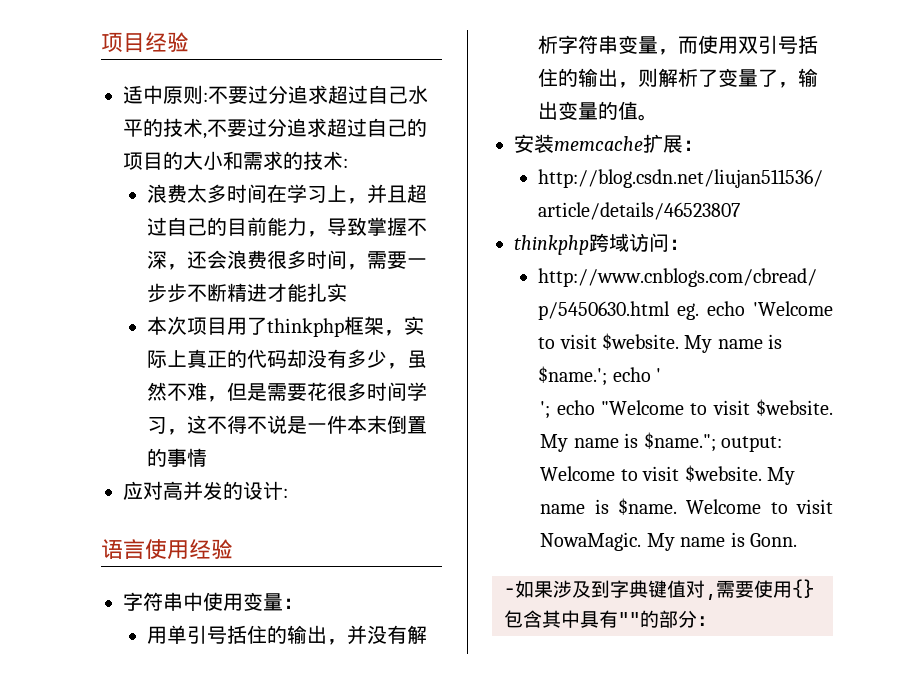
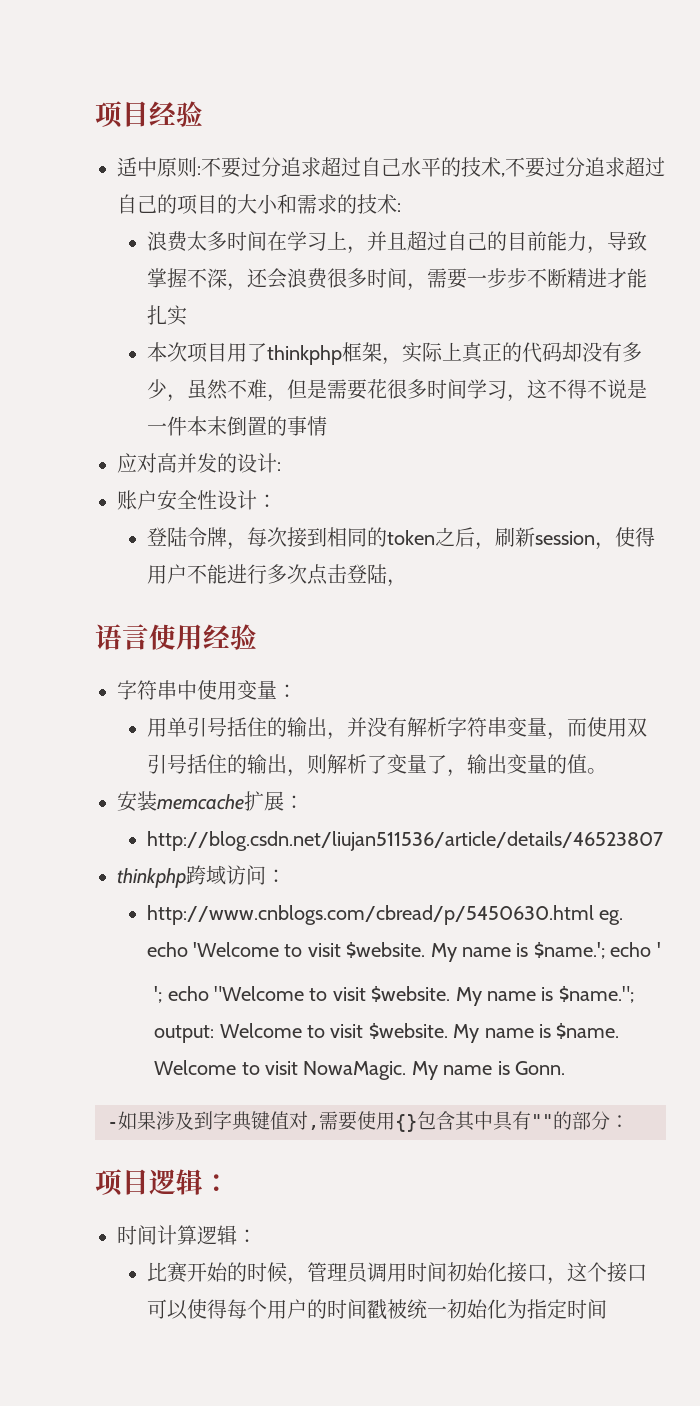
+ 账户安全性设计：
+ 登陆令牌，每次接到相同的token之后，刷新session，使得用户不能进行多次点击登陆，
+ 项目逻辑：
+ 时间计算逻辑：
+ 比赛开始的时候，管理员调用时间初始化接口，这个接口可以使得每个用户的时间戳被统一初始化为指定时间

